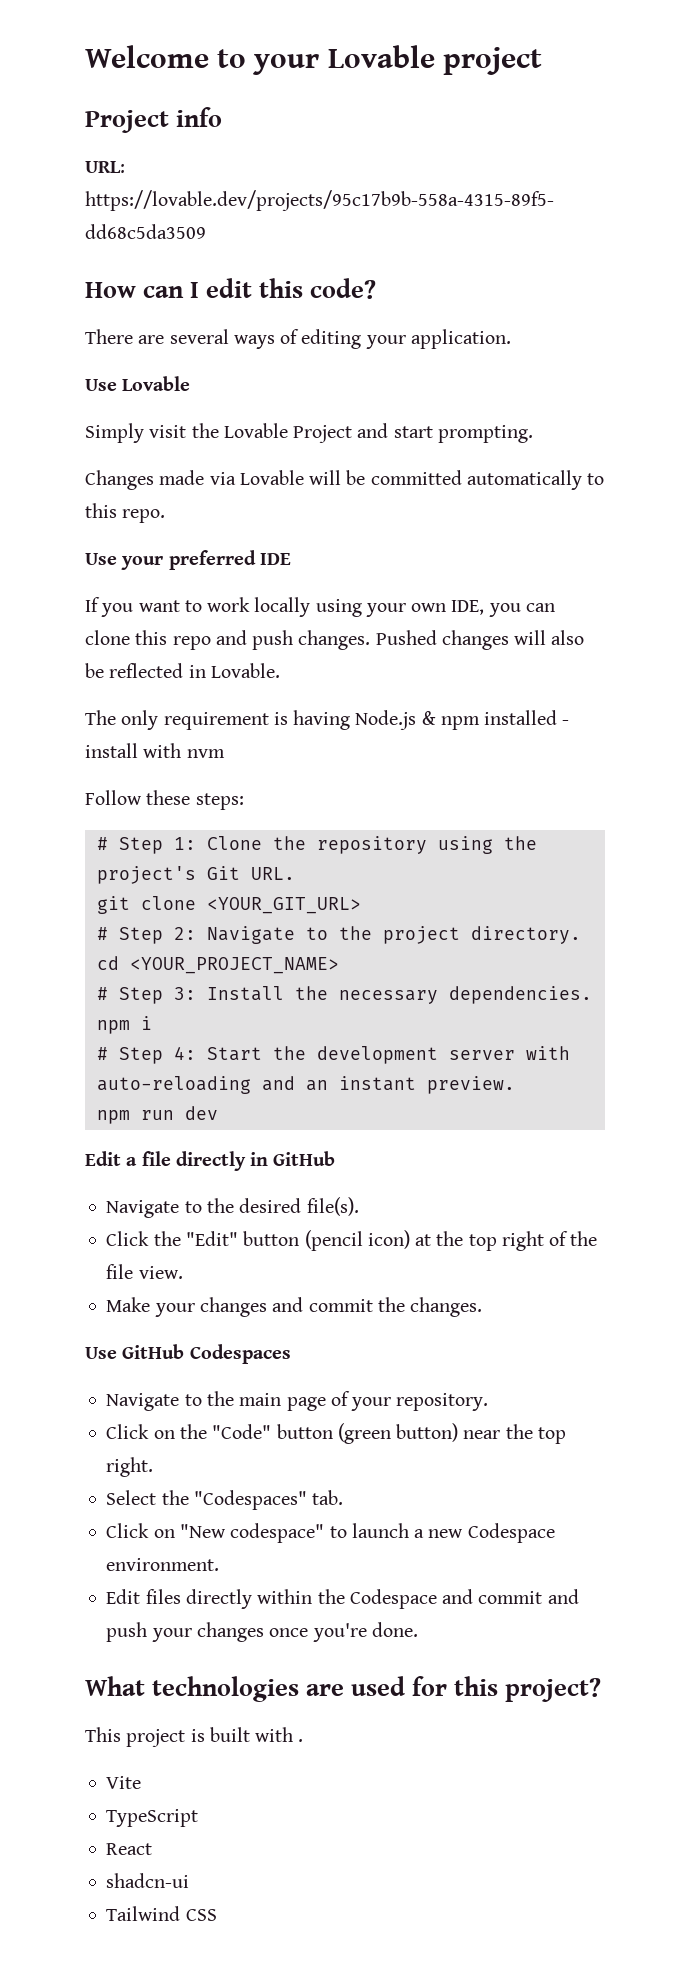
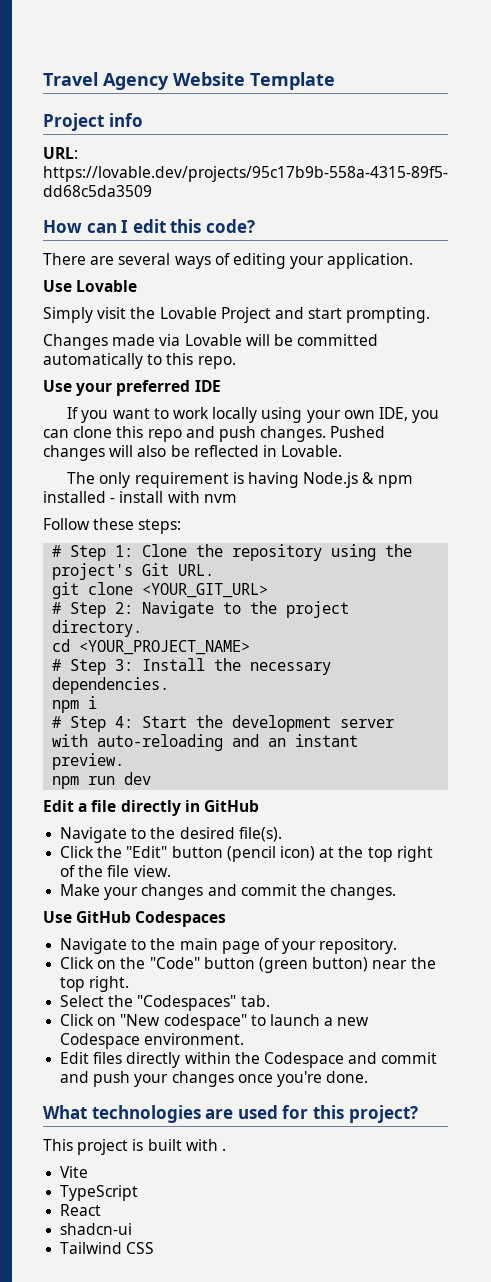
- Welcome to your Lovable project
+ Travel Agency Website Template

